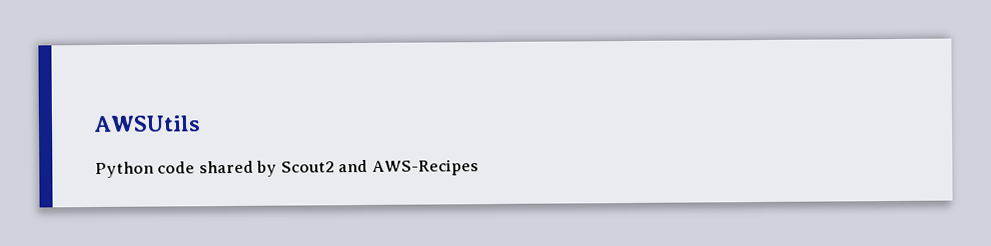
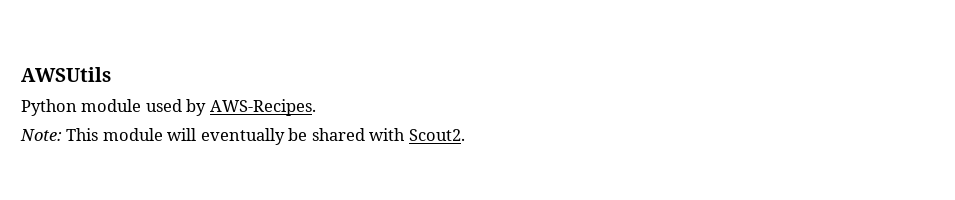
- Python code shared by Scout2 and AWS-Recipes
+ Python module used by AWS-Recipes.
+ Note: This module will eventually be shared with Scout2.

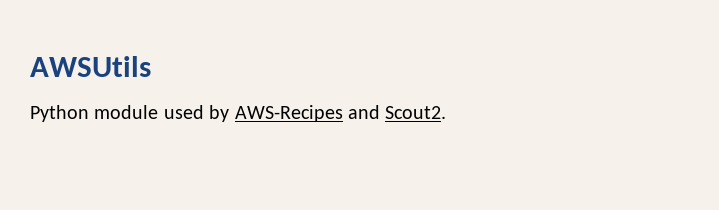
- Python module used by AWS-Recipes.
- Note: This module will eventually be shared with Scout2.
+ Python module used by AWS-Recipes and Scout2.

